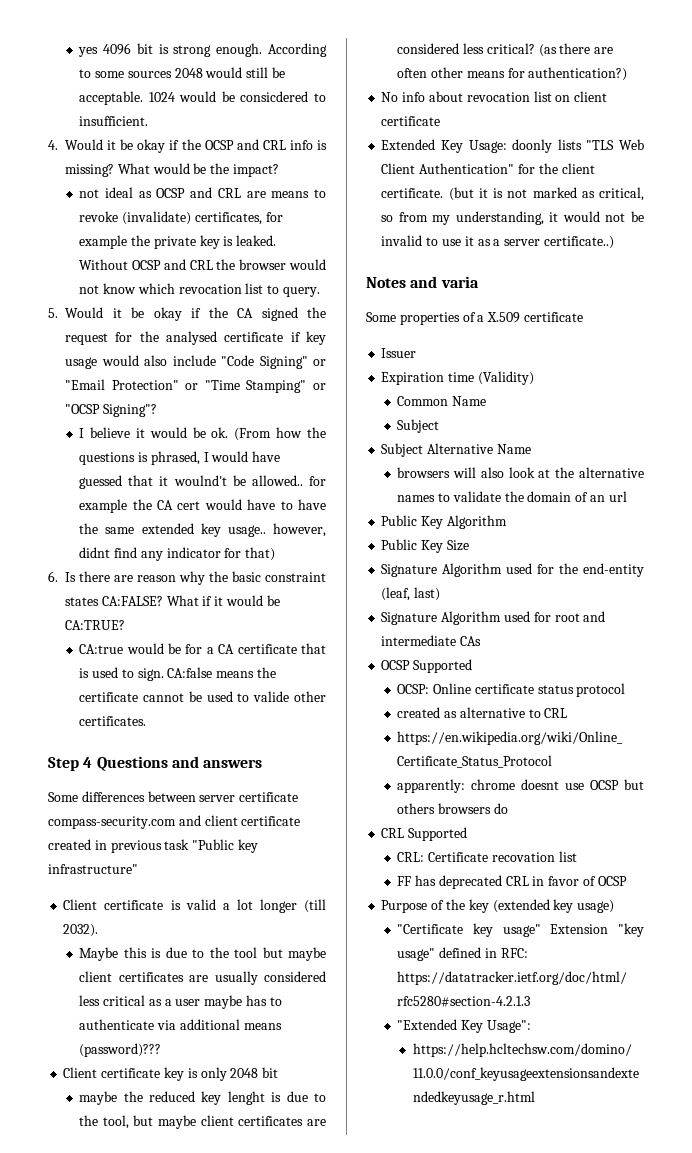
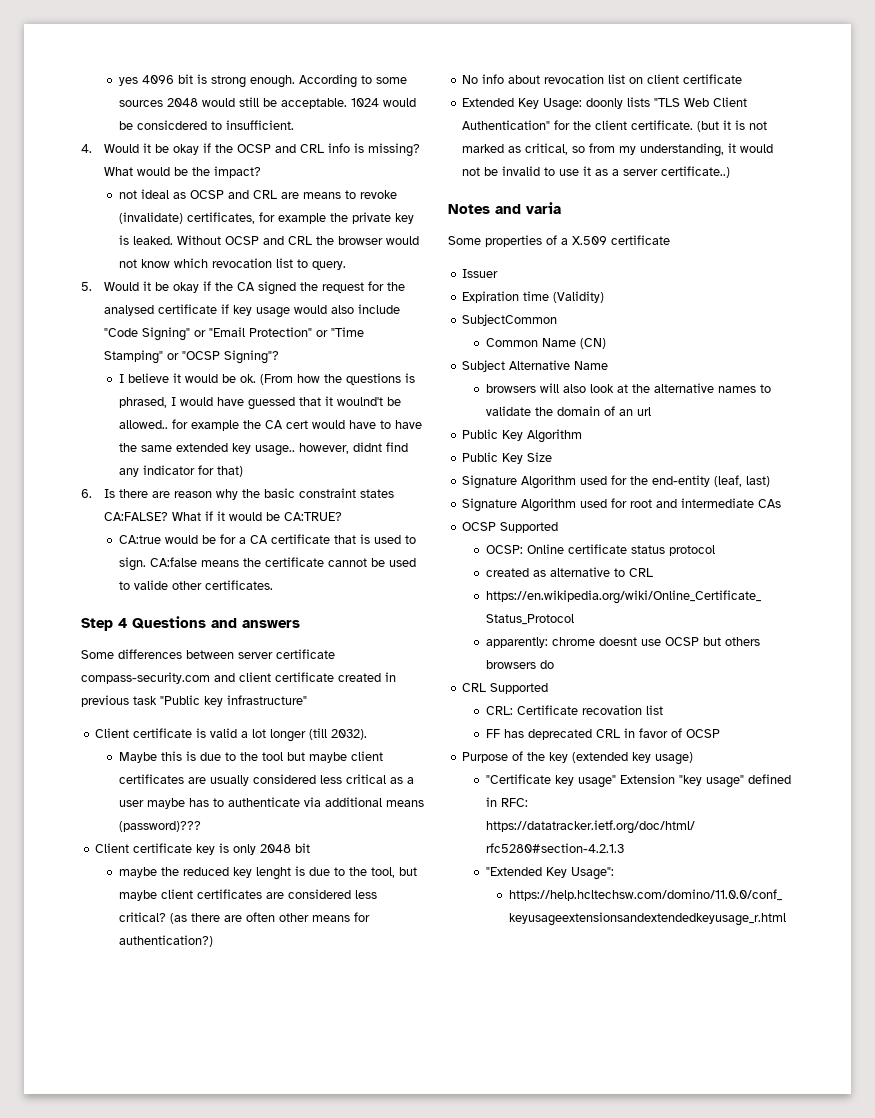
+ SubjectCommon
- Common Name
- Subject
+ Common Name (CN)

